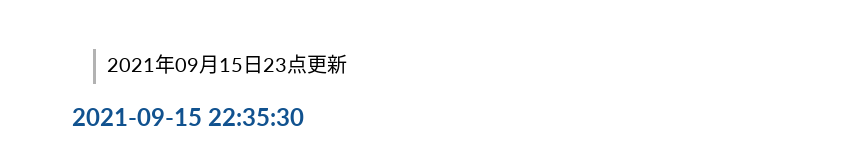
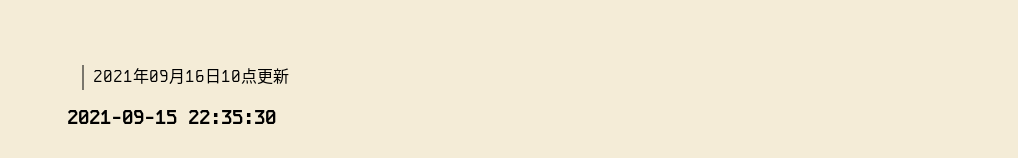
- 2021年09月15日23点更新
+ 2021年09月16日10点更新

